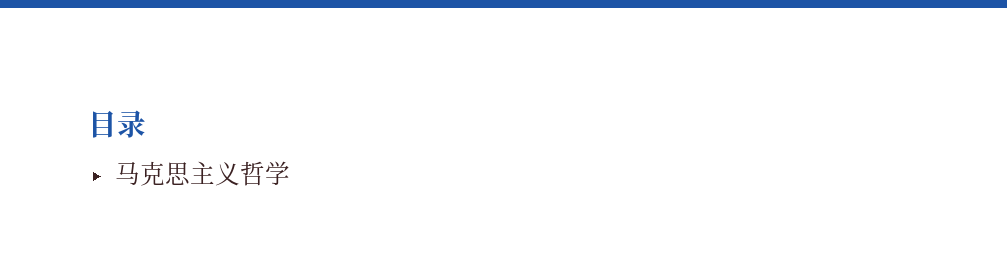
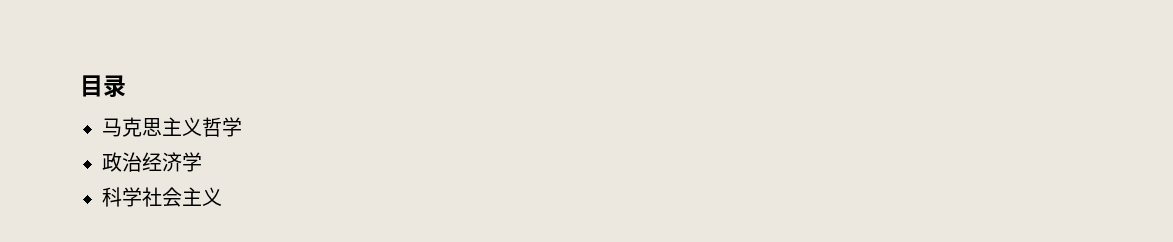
+ 政治经济学
+ 科学社会主义

